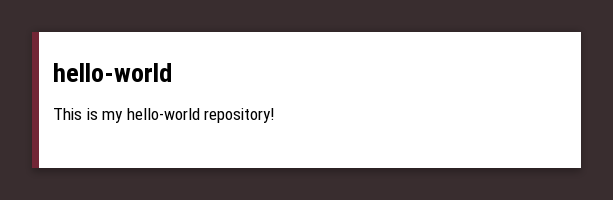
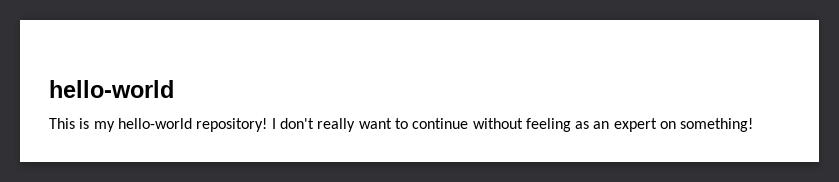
+ I don't really want to continue without feeling as an expert on something!

